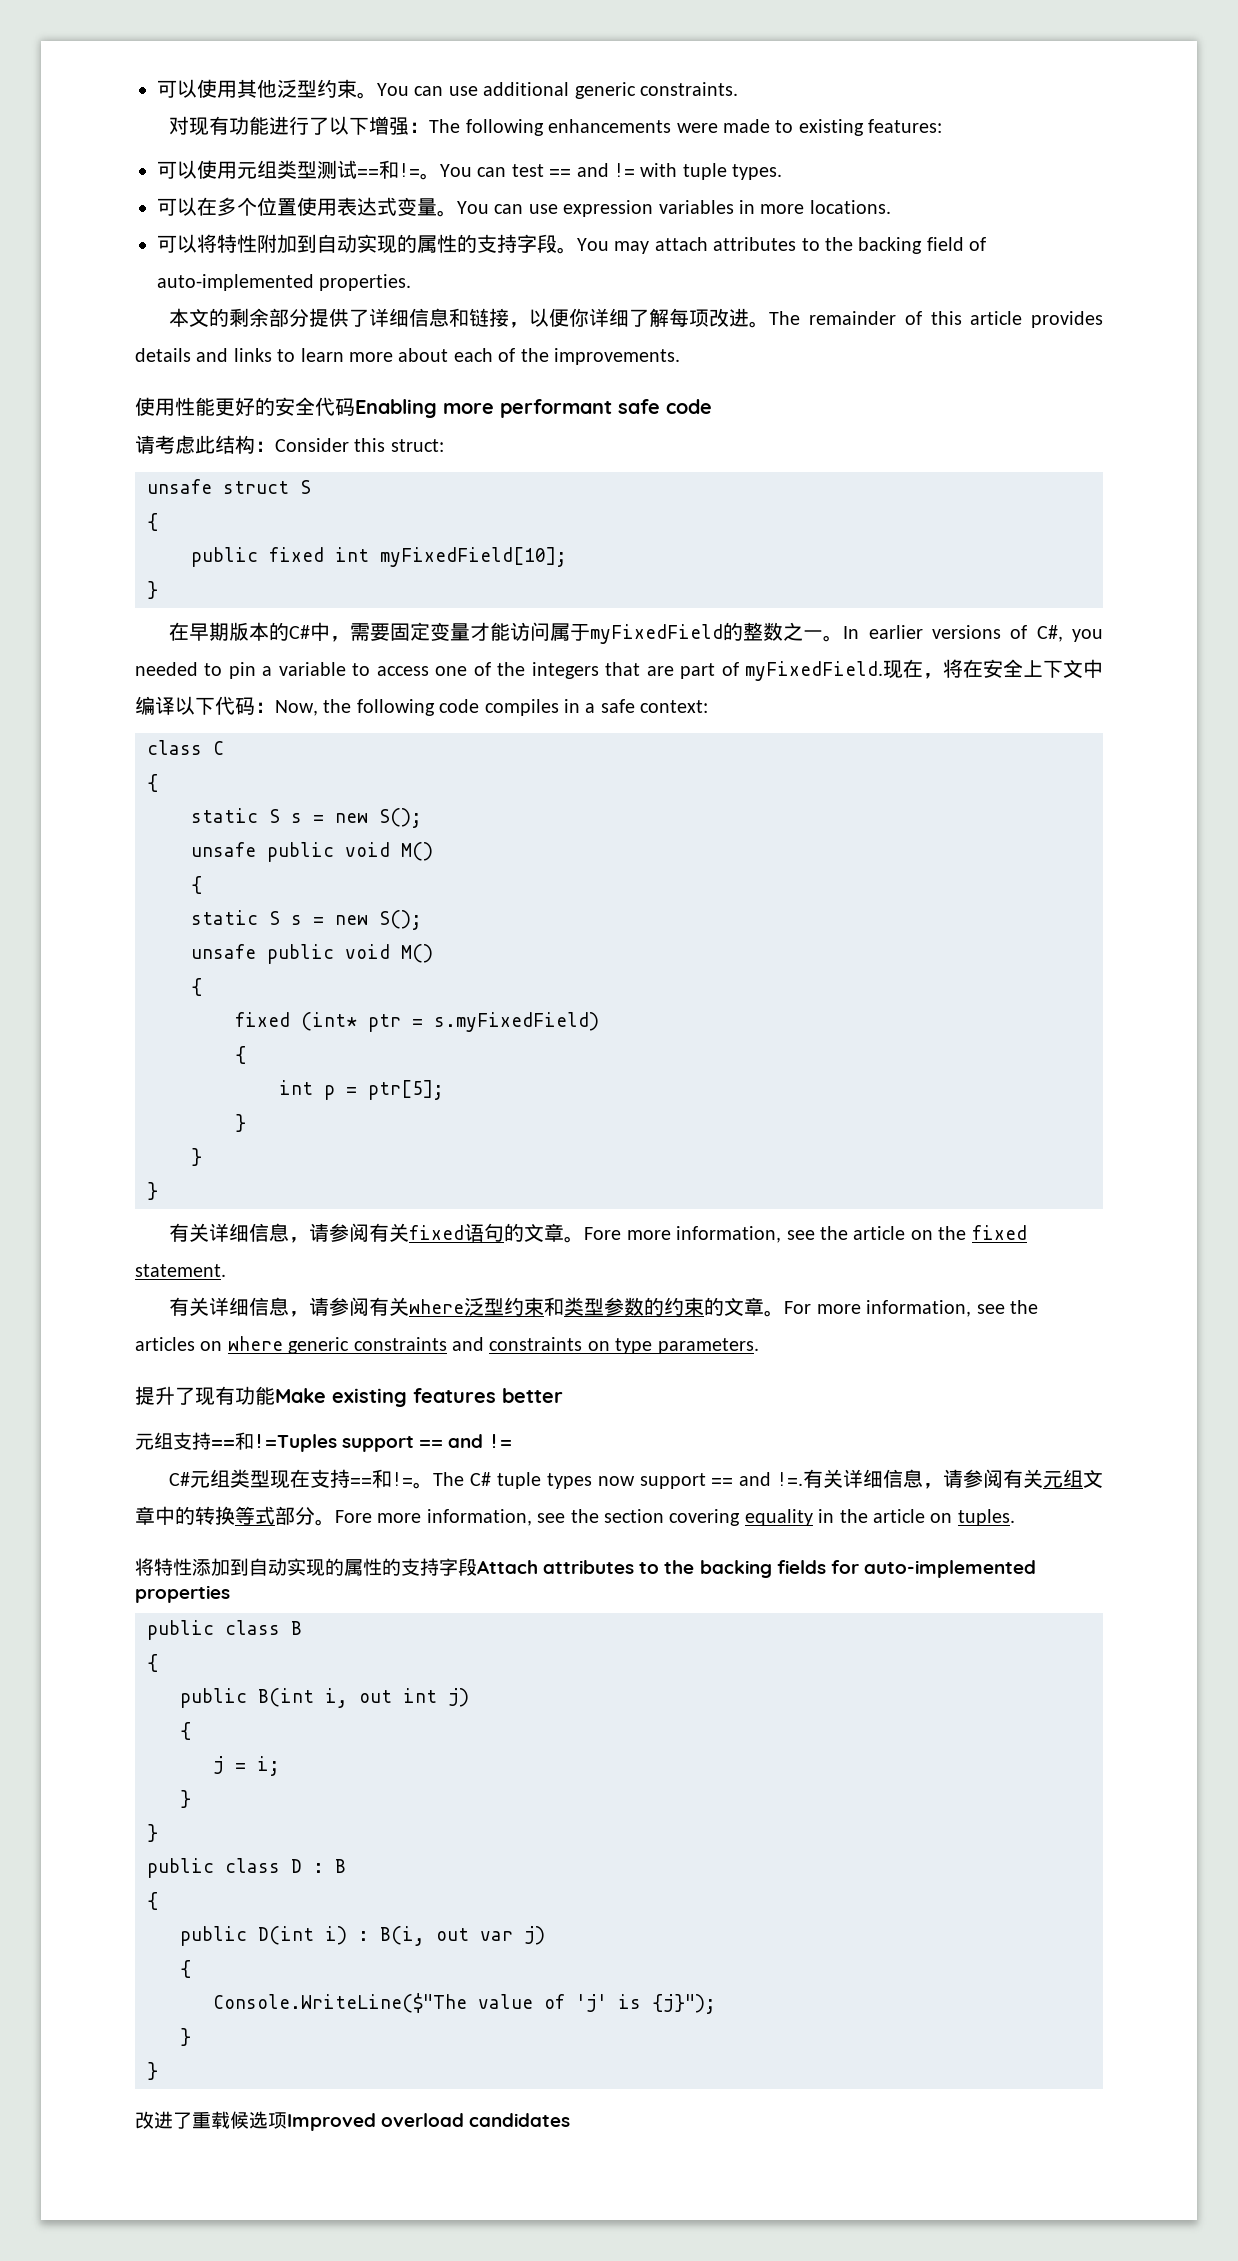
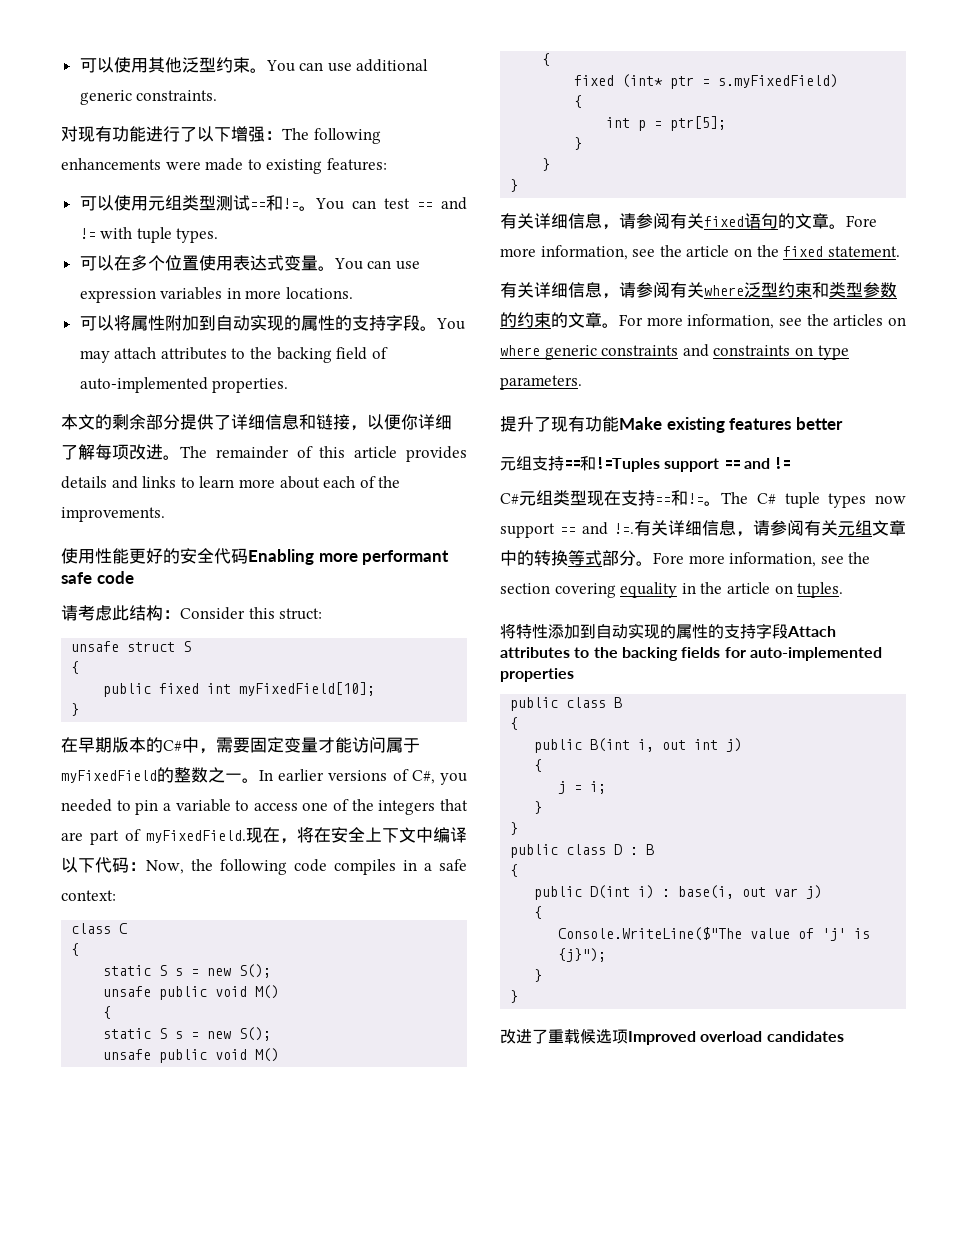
- 可以将特性附加到自动实现的属性的支持字段。
+ 可以将属性附加到自动实现的属性的支持字段。
- public D(int i) : B(i, out var j)
+ public D(int i) : base(i, out var j)

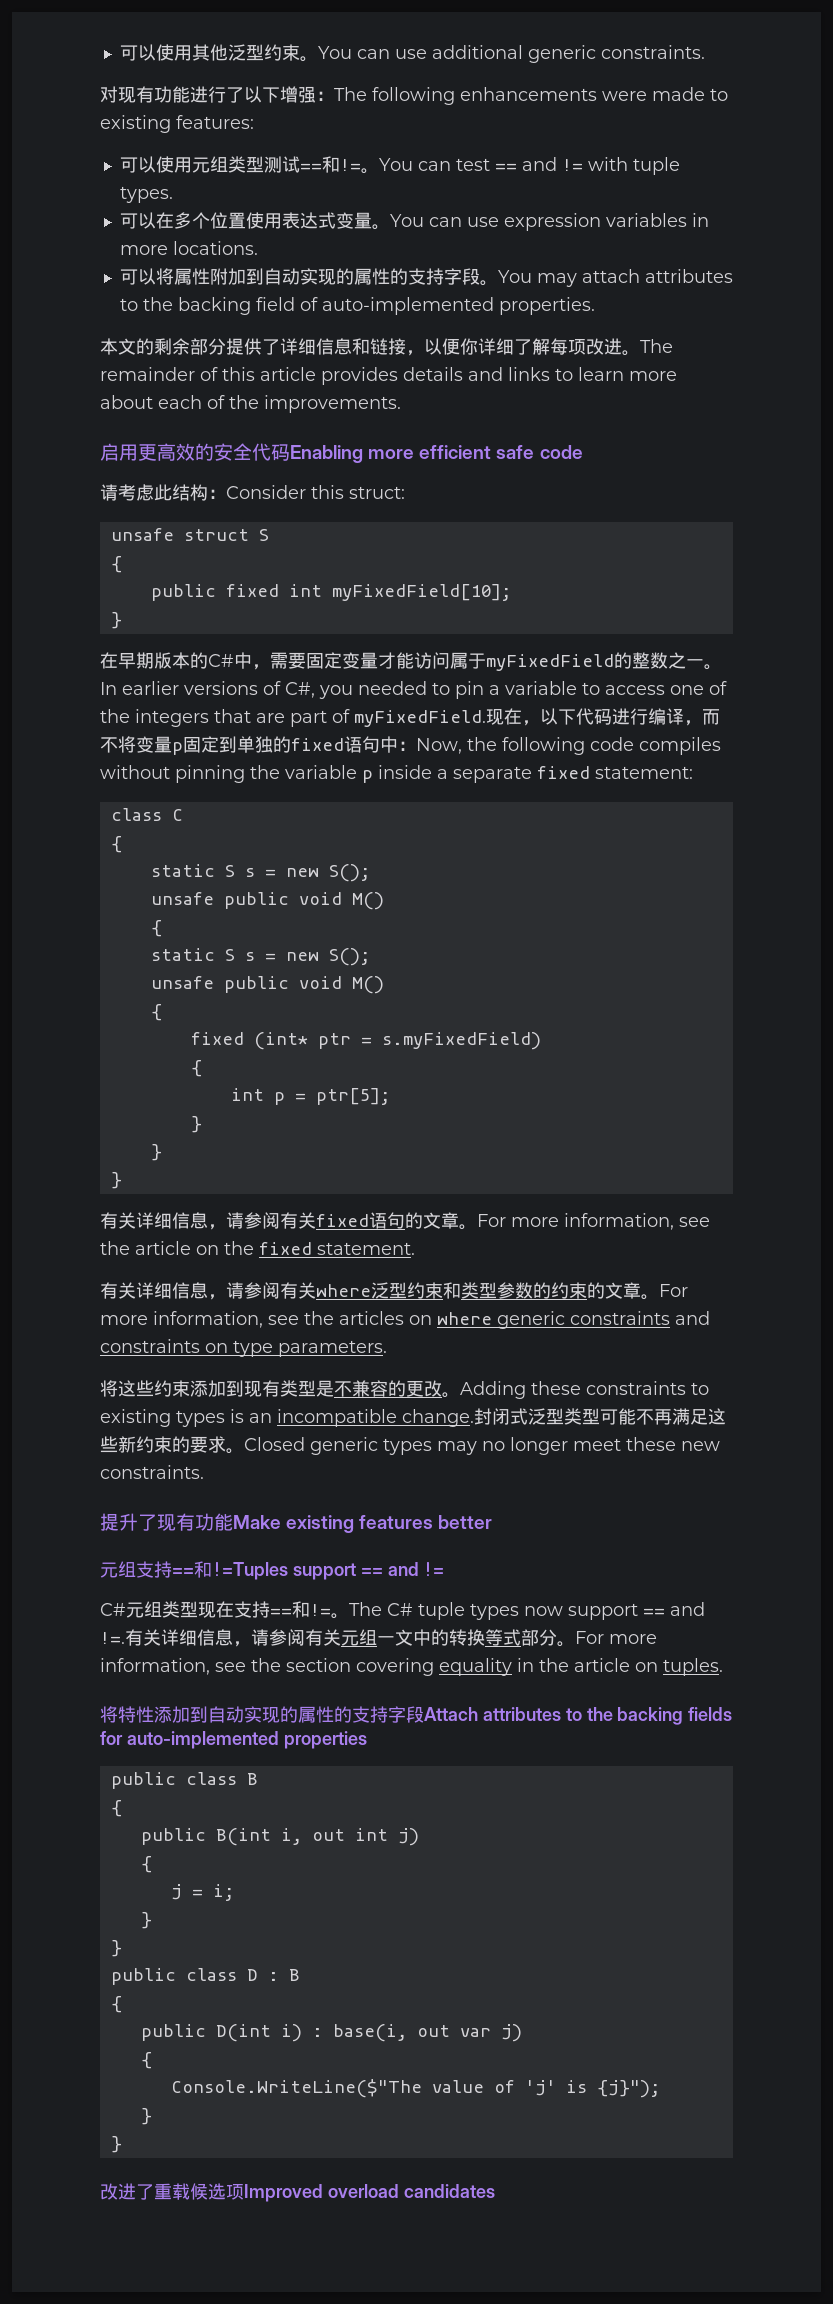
- 使用性能更好的安全代码Enabling more performant safe code
+ 启用更高效的安全代码Enabling more efficient safe code
- 现在，将在安全上下文中编译以下代码：Now, the following code compiles in a safe context:
+ 现在，以下代码进行编译，而不将变量p固定到单独的fixed语句中：Now, the following code compiles without pinning the variable p inside a separate fixed statement:
- Fore more information, see the article on the fixed statement.
+ For more information, see the article on the fixed statement.
+ 将这些约束添加到现有类型是不兼容的更改。Adding these constraints to existing types is an incompatible change.封闭式泛型类型可能不再满足这些新约束的要求。Closed generic types may no longer meet these new constraints.
- 有关详细信息，请参阅有关元组文章中的转换等式部分。
+ 有关详细信息，请参阅有关元组一文中的转换等式部分。
- Fore more information, see the section covering equality in the article on tuples.
+ For more information, see the section covering equality in the article on tuples.

